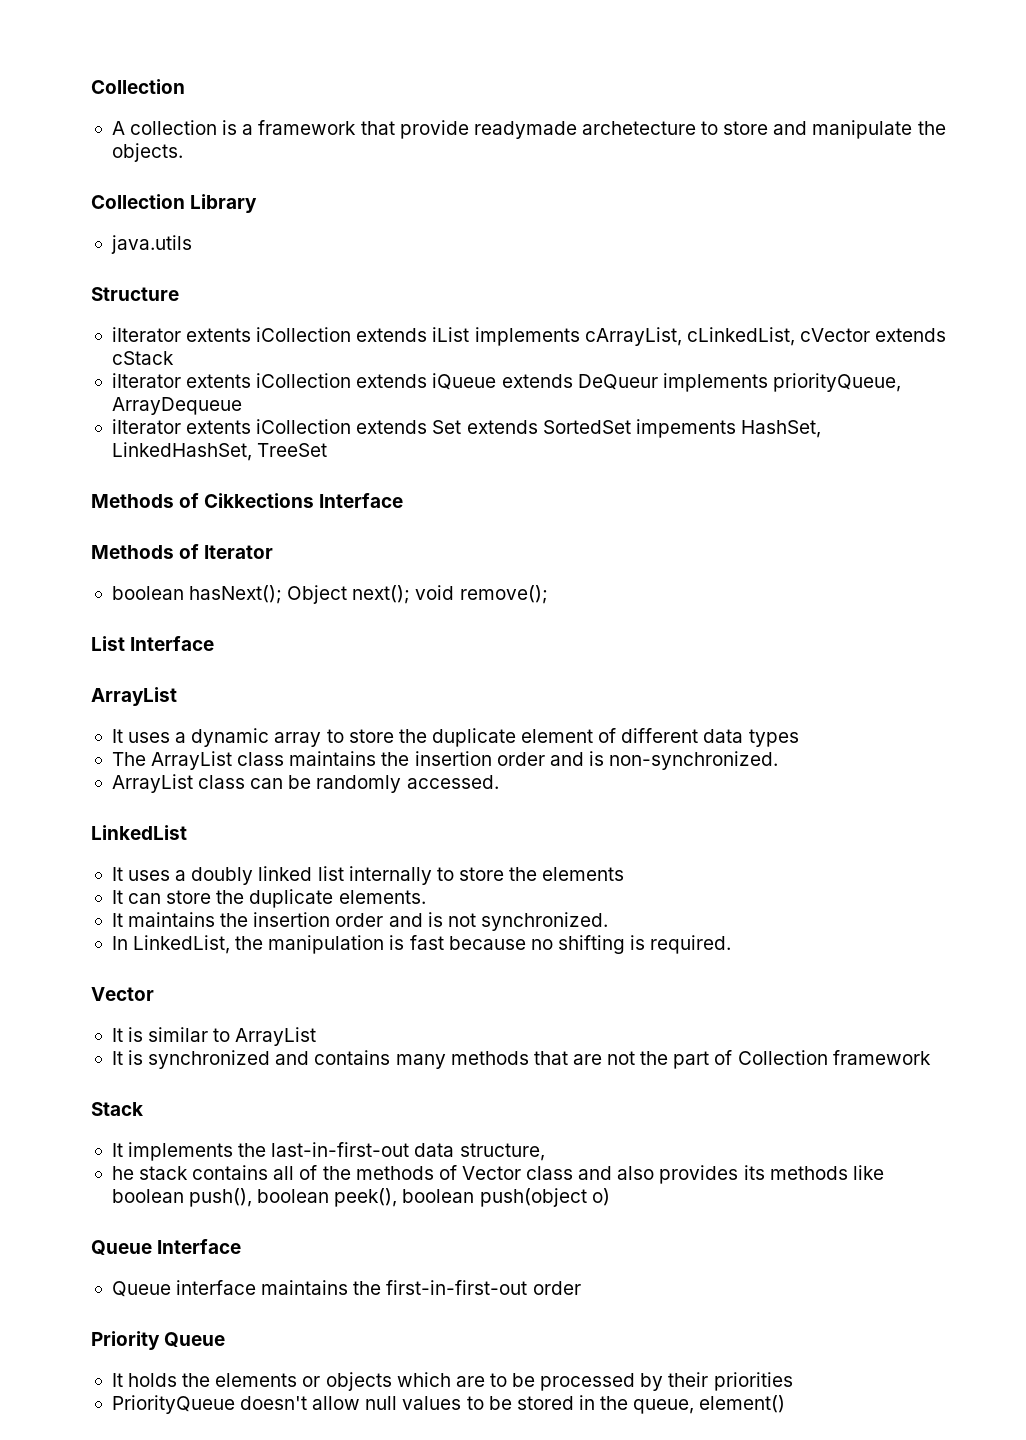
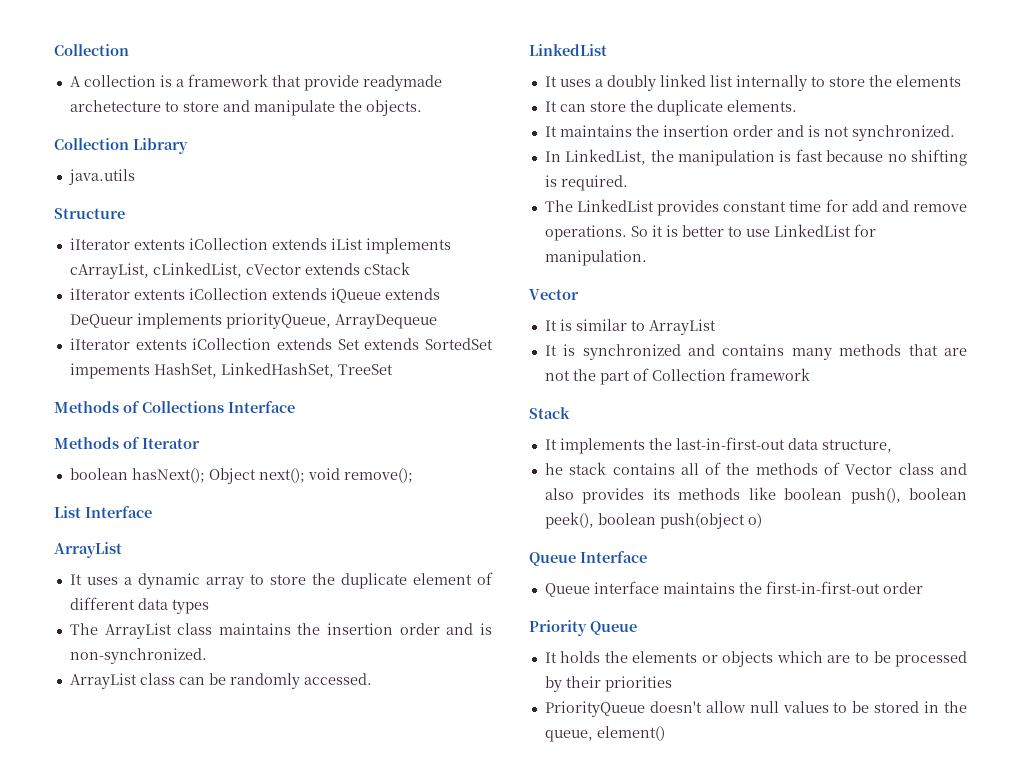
- Methods of Cikkections Interface
+ Methods of Collections Interface
+ The LinkedList provides constant time for add and remove operations. So it is better to use LinkedList for manipulation.

